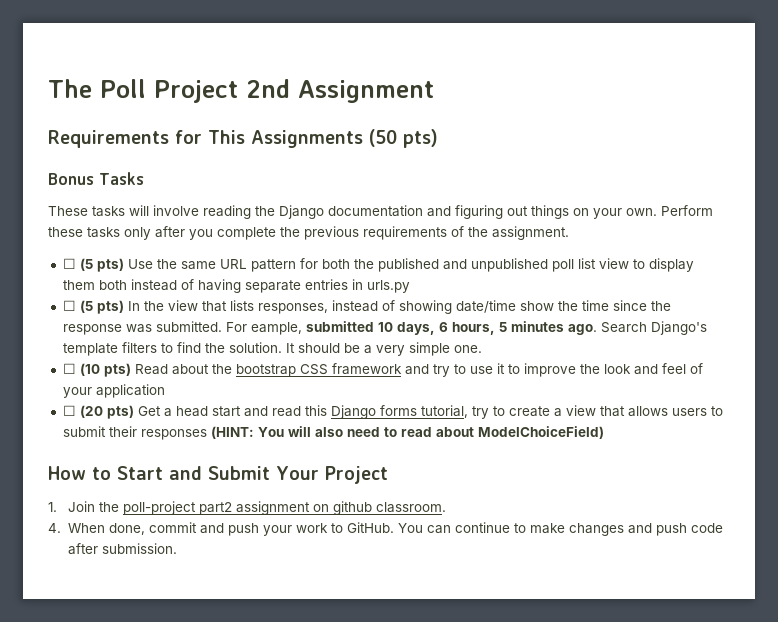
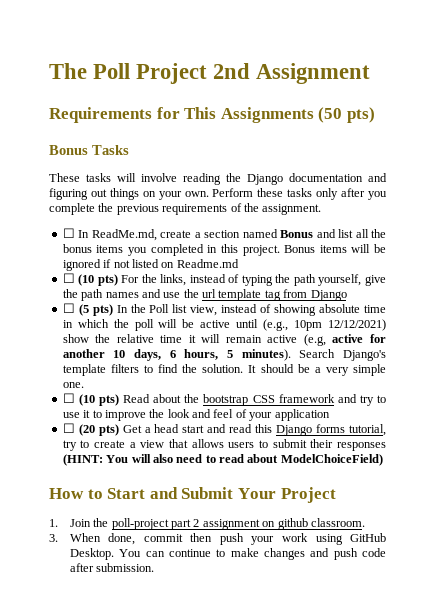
- ☐ (5 pts) Use the same URL pattern for both the published and unpublished poll list view to display them both instead of having separate entries in urls.py
+ ☐ In ReadMe.md, create a section named Bonus and list all the bonus items you completed in this project. Bonus items will be ignored if not listed on Readme.md
+ ☐ (10 pts) For the links, instead of typing the path yourself, give the path names and use the url template tag from Django
- ☐ (5 pts) In the view that lists responses, instead of showing date/time show the time since the response was submitted. For eample, submitted 10 days, 6 hours, 5 minutes ago.
+ ☐ (5 pts) In the Poll list view, instead of showing absolute time in which the poll will be active until (e.g., 10pm 12/12/2021) show the relative time it will remain active (e.g, active for another 10 days, 6 hours, 5 minutes).
- 1. Join the poll-project part2 assignment on github classroom.
+ 1. Join the poll-project part 2 assignment on github classroom.
- 4. When done, commit and push your work to GitHub.
+ 3. When done, commit then push your work using GitHub Desktop.

